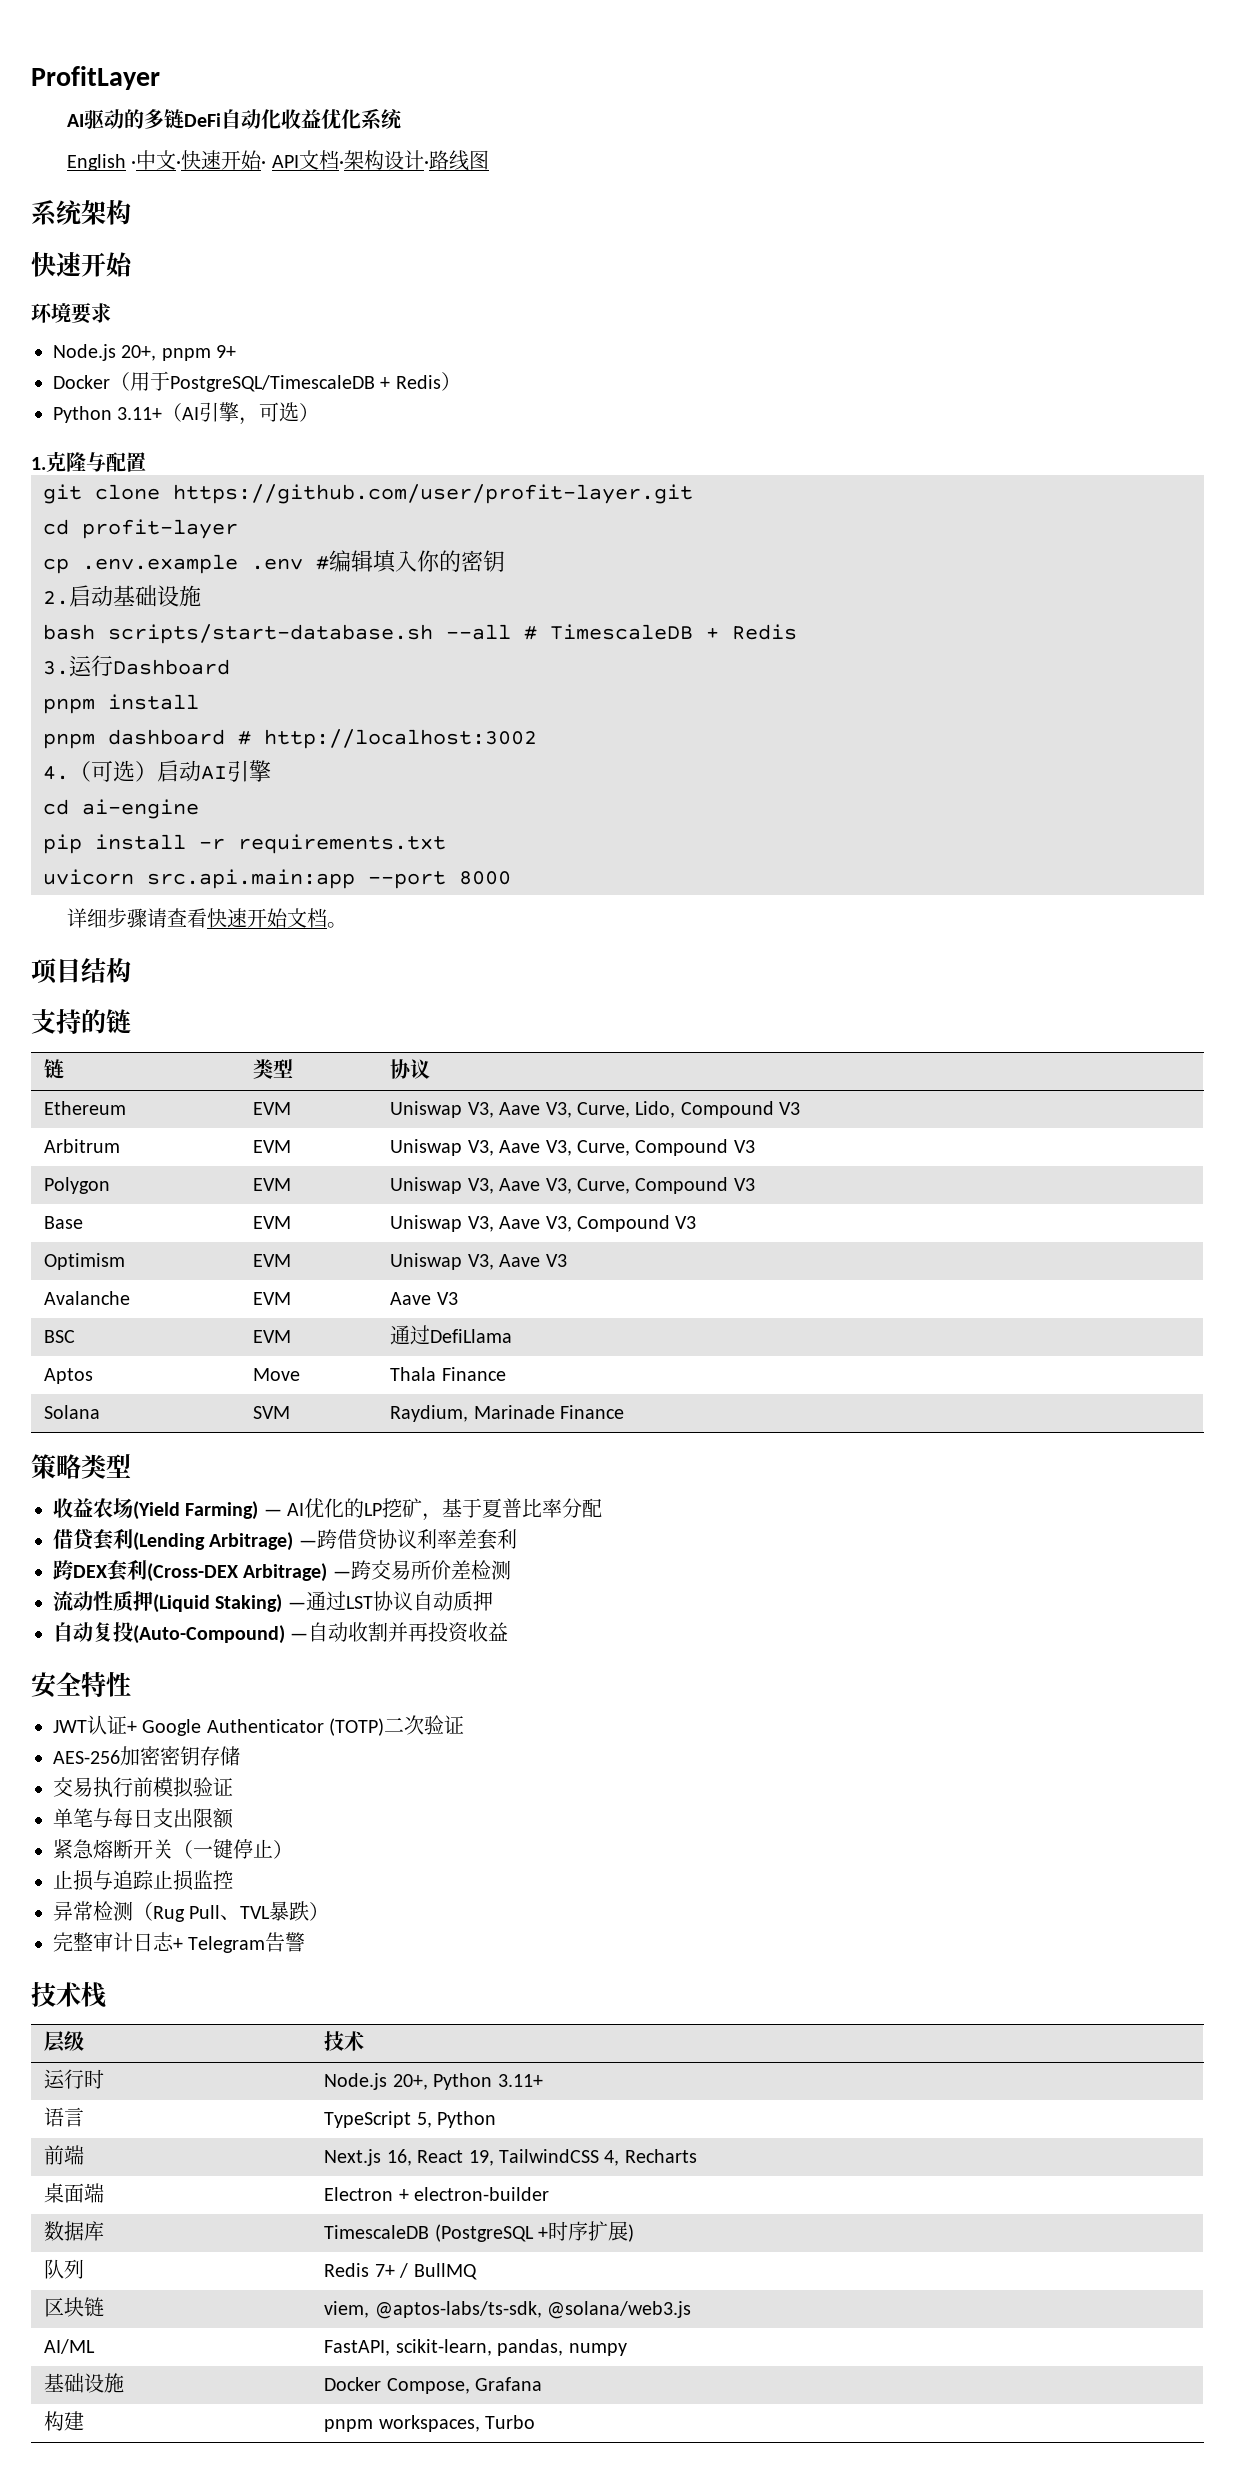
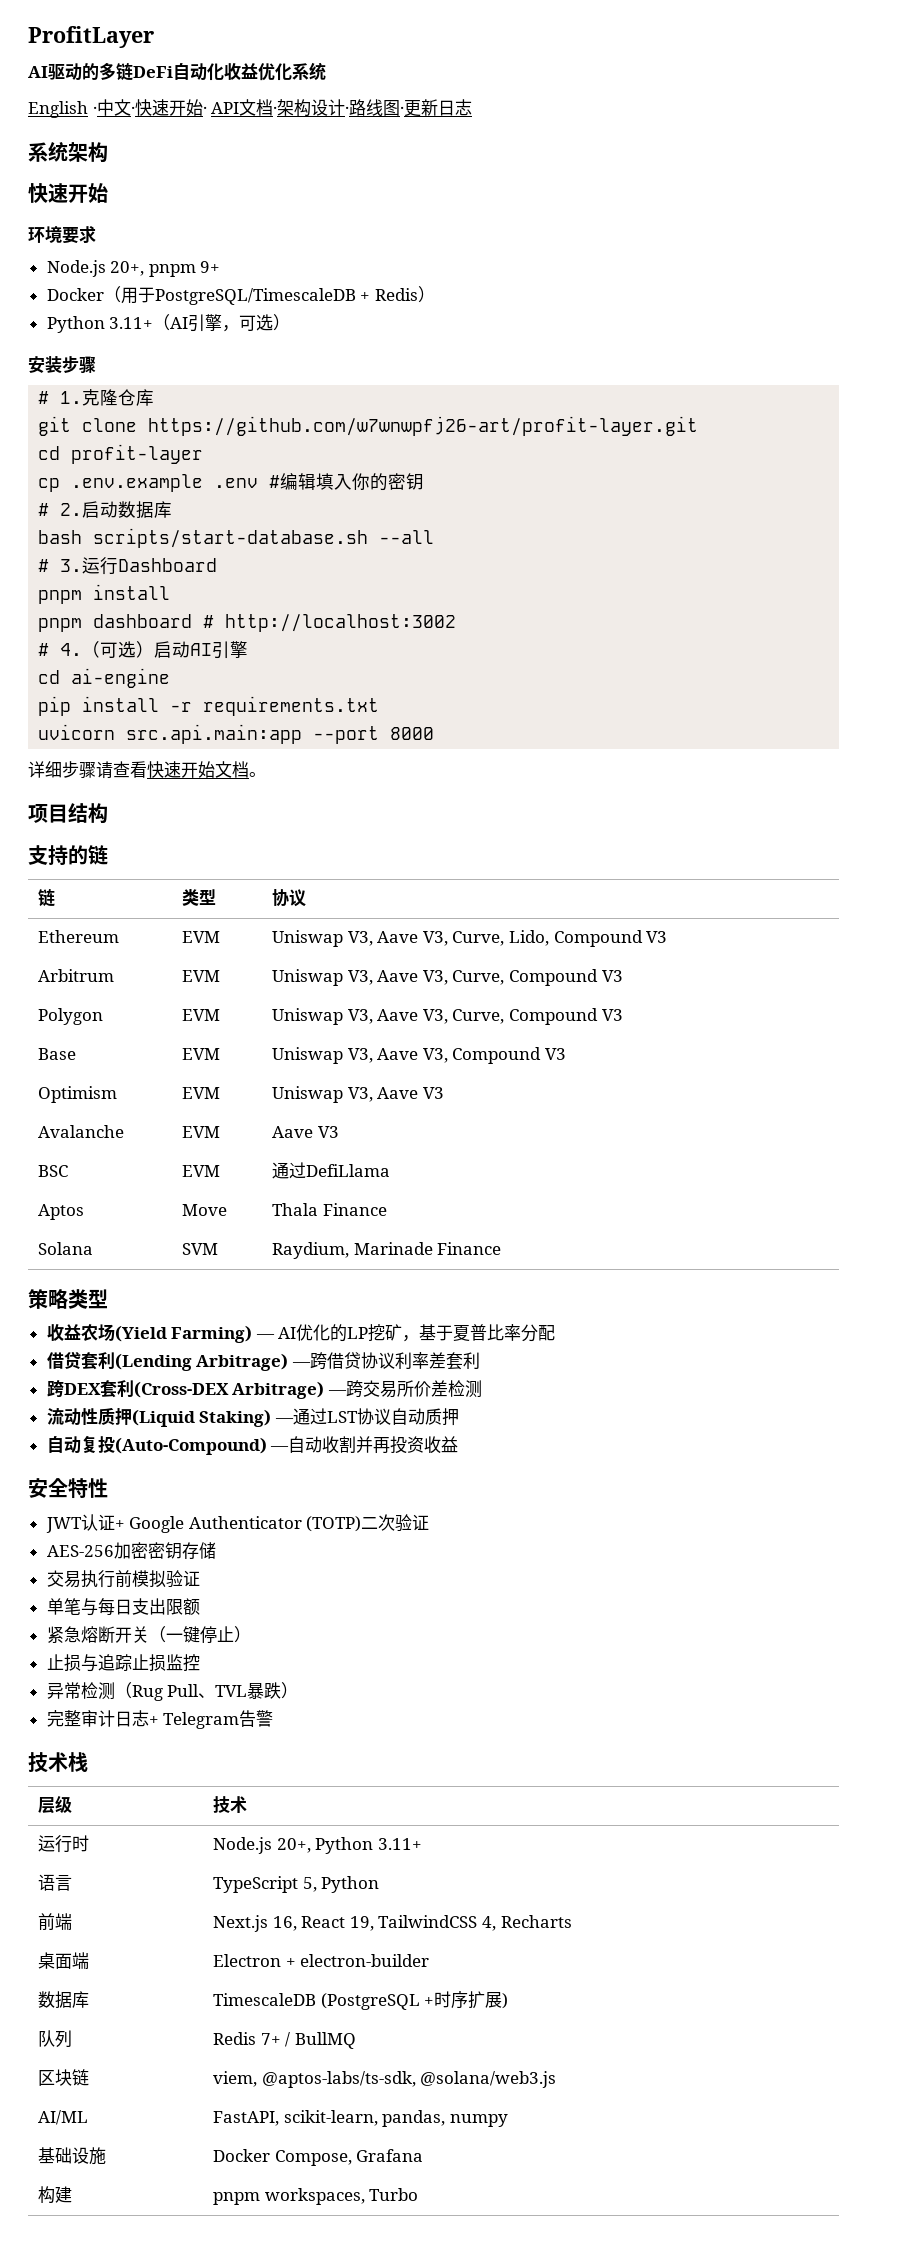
- English ·中文·快速开始· API文档·架构设计·路线图
+ English ·中文·快速开始· API文档·架构设计·路线图·更新日志
- 1.克隆与配置
+ 安装步骤
+ # 1.克隆仓库
- git clone https://github.com/user/profit-layer.git
+ git clone https://github.com/w7wnwpfj26-art/profit-layer.git
- 2.启动基础设施
+ # 2.启动数据库
- bash scripts/start-database.sh --all # TimescaleDB + Redis
- 3.运行Dashboard
+ bash scripts/start-database.sh --all
+ # 3.运行Dashboard
- 4.（可选）启动AI引擎
+ # 4.（可选）启动AI引擎

